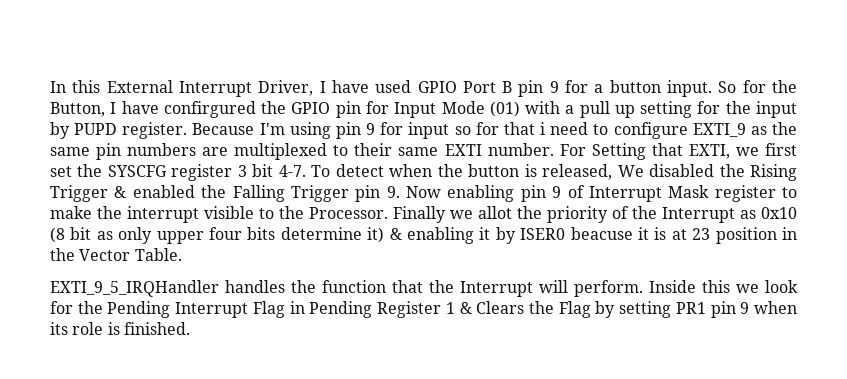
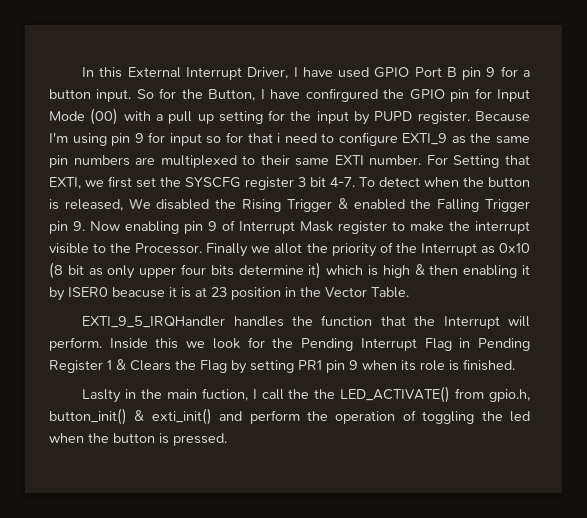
- So for the Button, I have confirgured the GPIO pin for Input Mode (01) with a pull up setting for the input by PUPD register.
+ So for the Button, I have confirgured the GPIO pin for Input Mode (00) with a pull up setting for the input by PUPD register.
- Finally we allot the priority of the Interrupt as 0x10 (8 bit as only upper four bits determine it) & enabling it by ISER0 beacuse it is at 23 position in the Vector Table.
+ Finally we allot the priority of the Interrupt as 0x10 (8 bit as only upper four bits determine it) which is high & then enabling it by ISER0 beacuse it is at 23 position in the Vector Table.
+ Laslty in the main fuction, I call the the LED_ACTIVATE() from gpio.h, button_init() & exti_init() and perform the operation of toggling the led when the button is pressed.

